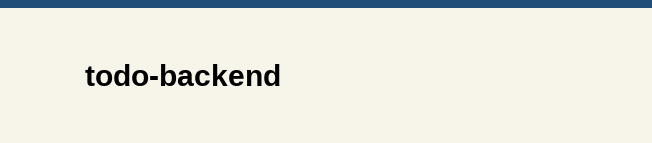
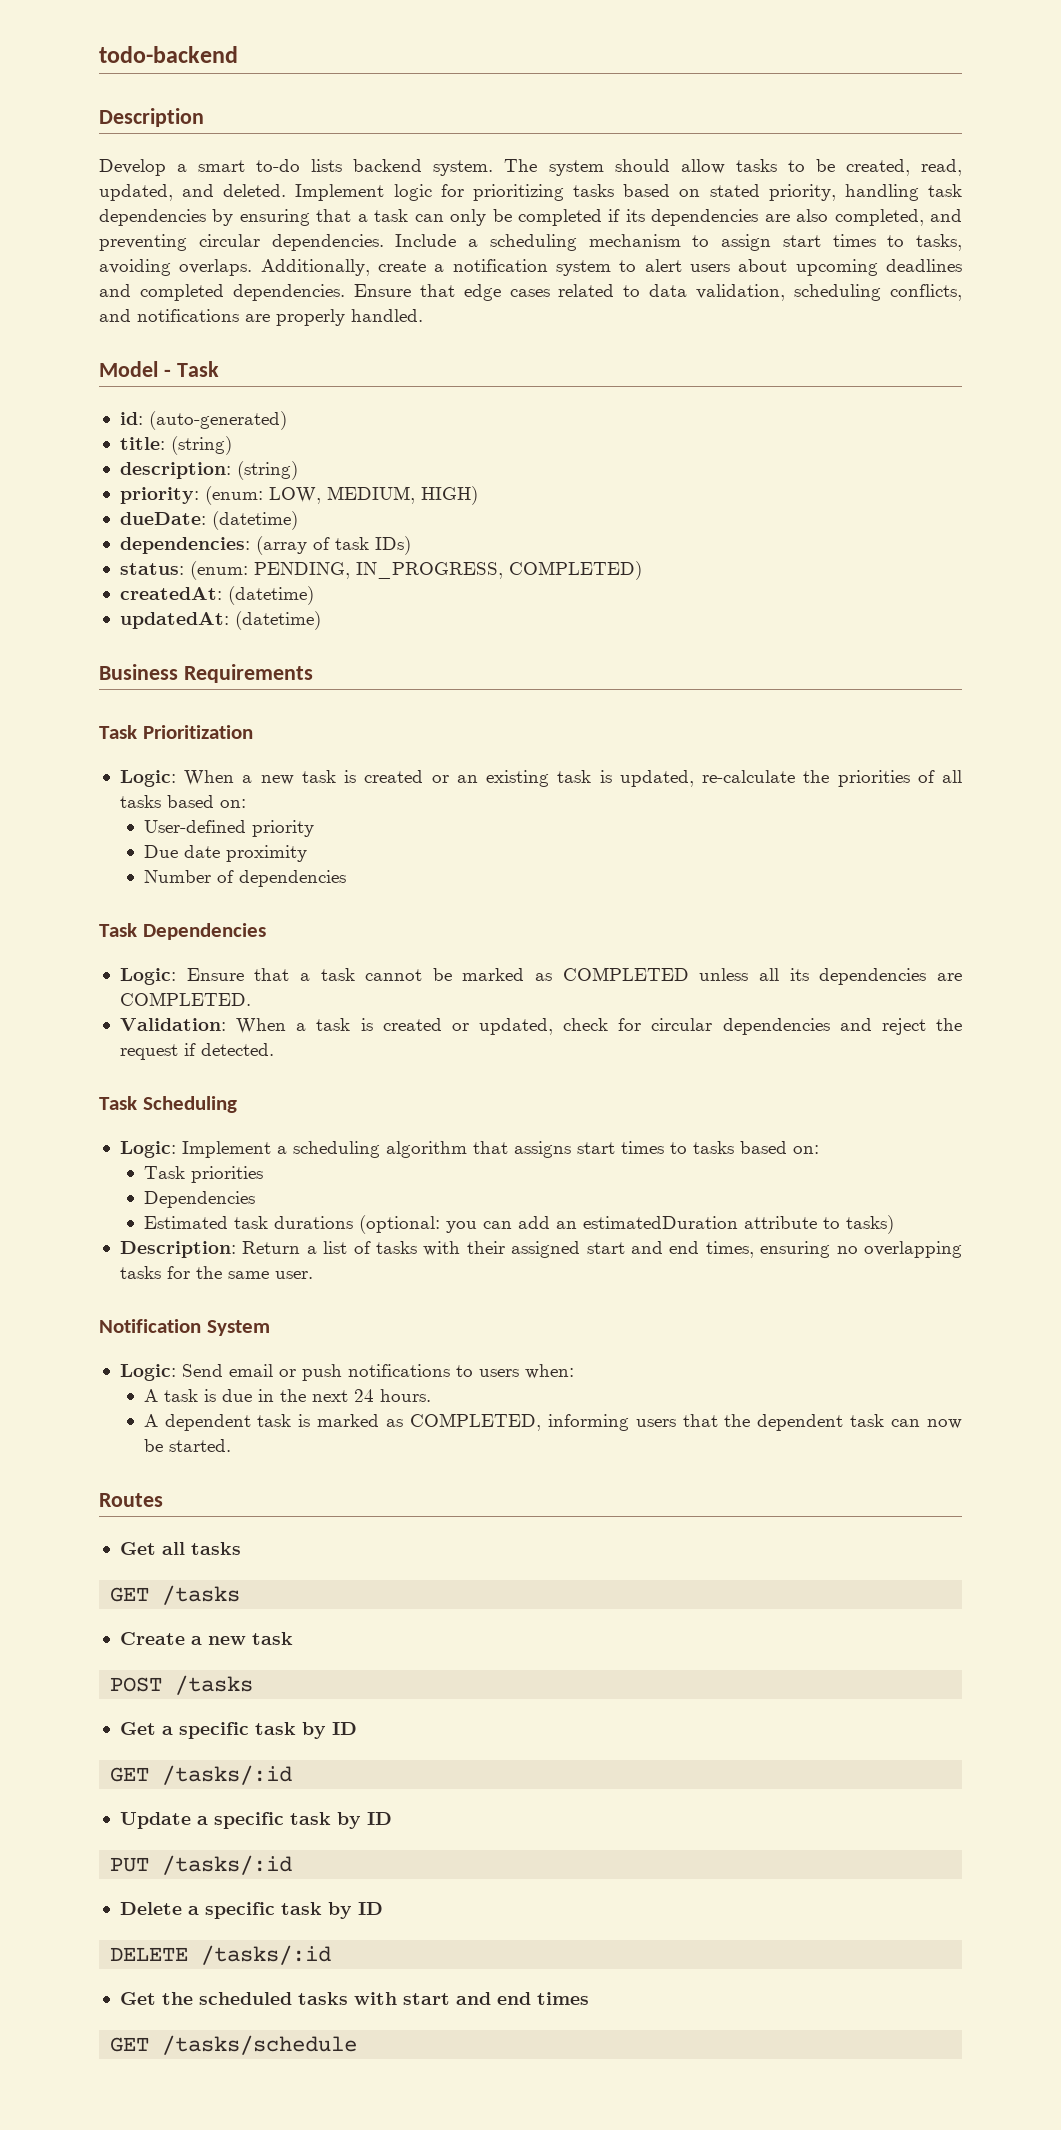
+ Description
+ Develop a smart to-do lists backend system. The system should allow tasks to be created, read, updated, and deleted. Implement logic for prioritizing tasks based on stated priority, handling task dependencies by ensuring that a task can only be completed if its dependencies are also completed, and preventing circular dependencies. Include a scheduling mechanism to assign start times to tasks, avoiding overlaps. Additionally, create a notification system to alert users about upcoming deadlines and completed dependencies. Ensure that edge cases related to data validation, scheduling conflicts, and notifications are properly handled.
+ Model - Task
+ id: (auto-generated)
+ title: (string)
+ description: (string)
+ priority: (enum: LOW, MEDIUM, HIGH)
+ dueDate: (datetime)
+ dependencies: (array of task IDs)
+ status: (enum: PENDING, IN_PROGRESS, COMPLETED)
+ createdAt: (datetime)
+ updatedAt: (datetime)
+ Business Requirements
+ Task Prioritization
+ Logic: When a new task is created or an existing task is updated, re-calculate the priorities of all tasks based on:
+ User-defined priority
+ Due date proximity
+ Number of dependencies
+ Task Dependencies
+ Logic: Ensure that a task cannot be marked as COMPLETED unless all its dependencies are COMPLETED.
+ Validation: When a task is created or updated, check for circular dependencies and reject the request if detected.
+ Task Scheduling
+ Logic: Implement a scheduling algorithm that assigns start times to tasks based on:
+ Task priorities
+ Dependencies
+ Estimated task durations (optional: you can add an estimatedDuration attribute to tasks)
+ Description: Return a list of tasks with their assigned start and end times, ensuring no overlapping tasks for the same user.
+ Notification System
+ Logic: Send email or push notifications to users when:
+ A task is due in the next 24 hours.
+ A dependent task is marked as COMPLETED, informing users that the dependent task can now be started.
+ Routes
+ Get all tasks
+ GET /tasks
+ Create a new task
+ POST /tasks
+ Get a specific task by ID
+ GET /tasks/:id
+ Update a specific task by ID
+ PUT /tasks/:id
+ Delete a specific task by ID
+ DELETE /tasks/:id
+ Get the scheduled tasks with start and end times
+ GET /tasks/schedule

